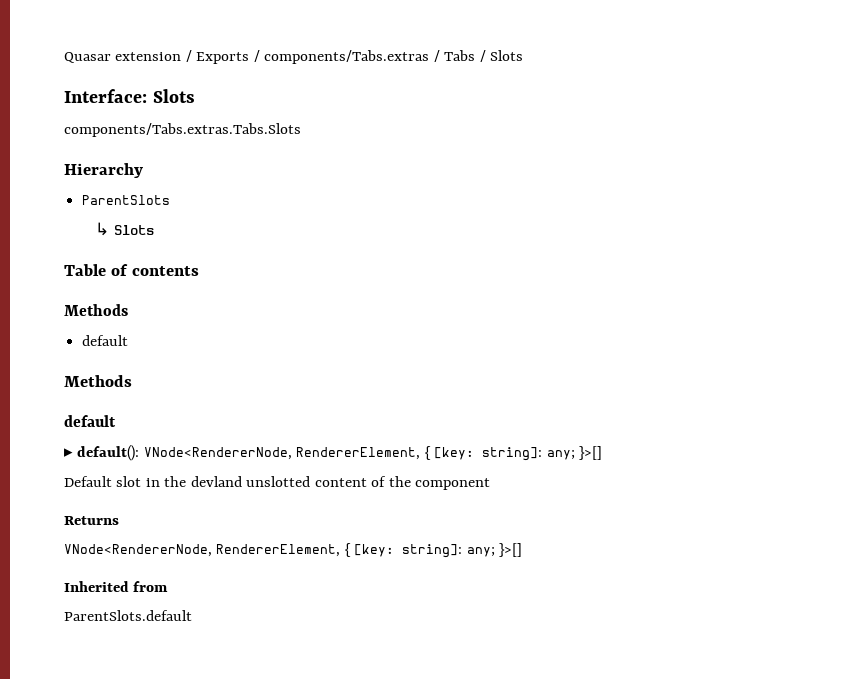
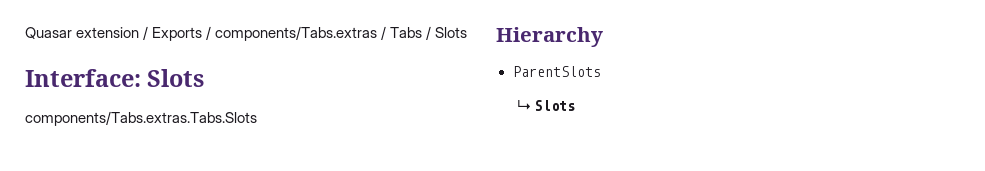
- Table of contents
- Methods
- default
- Methods
- default
- ▸ default(): VNode<RendererNode, RendererElement, { [key: string]: any; }>[]
- Default slot in the devland unslotted content of the component
- Returns
- VNode<RendererNode, RendererElement, { [key: string]: any; }>[]
- Inherited from
- ParentSlots.default

